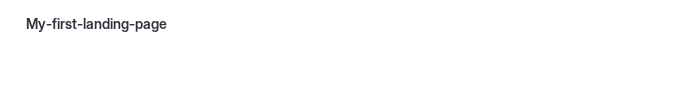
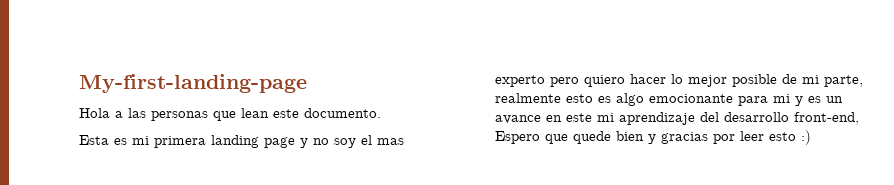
+ Hola a las personas que lean este documento.
+ Esta es mi primera landing page y no soy el mas experto pero quiero hacer lo mejor posible de mi parte, realmente esto es algo emocionante para mi y es un avance en este mi aprendizaje del desarrollo front-end, Espero que quede bien y gracias por leer esto :)

